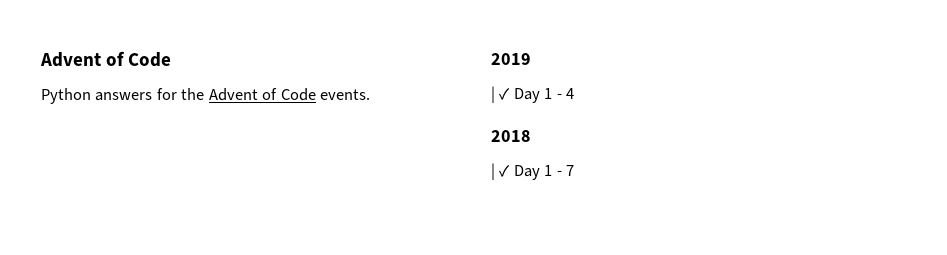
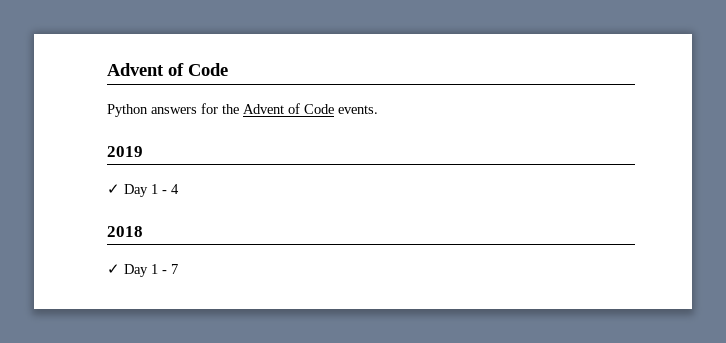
- | ✓ Day 1 - 4
+ ✓ Day 1 - 4
- | ✓ Day 1 - 7
+ ✓ Day 1 - 7

